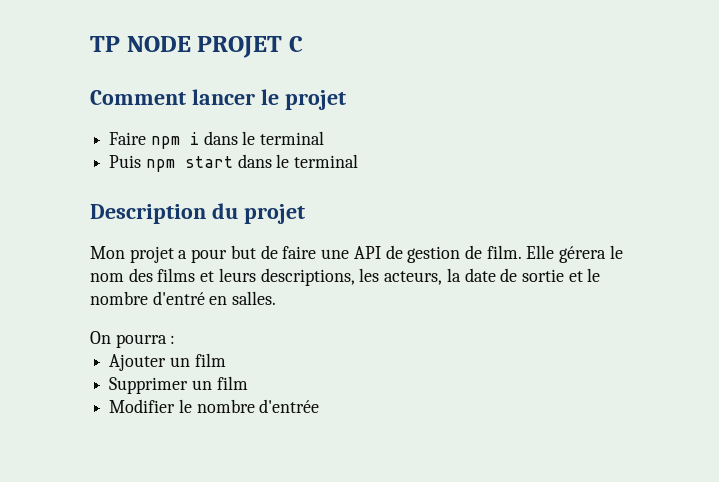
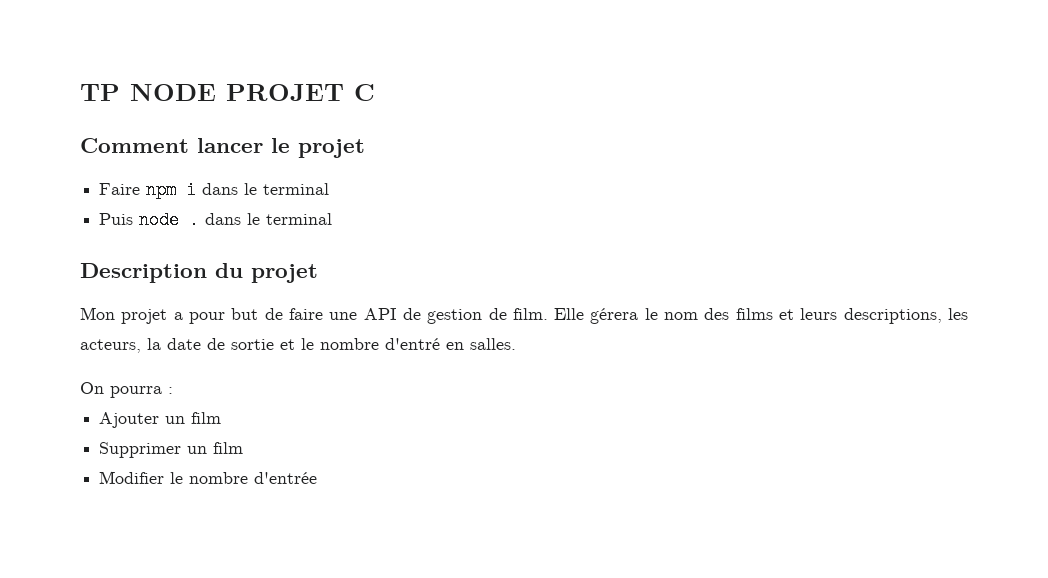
- Puis npm start dans le terminal
+ Puis node . dans le terminal

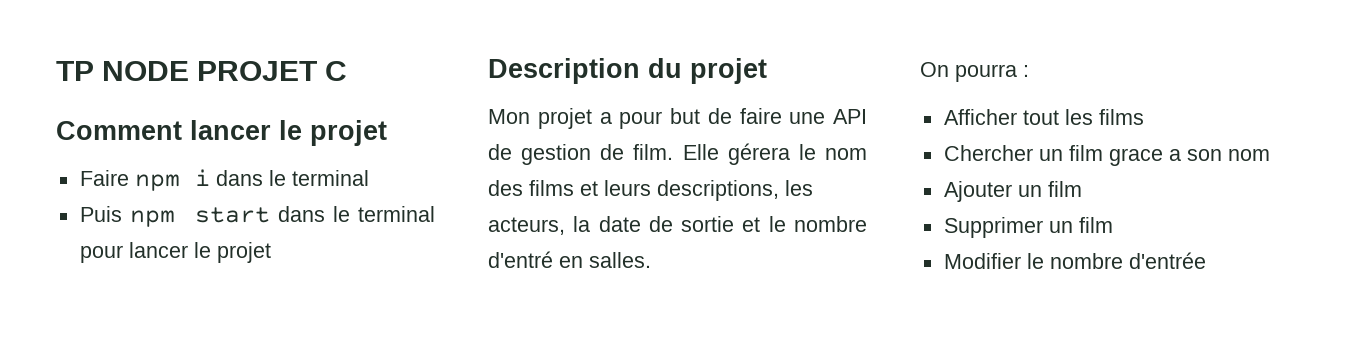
- Puis node . dans le terminal
+ Puis npm start dans le terminal pour lancer le projet
+ Afficher tout les films
+ Chercher un film grace a son nom

